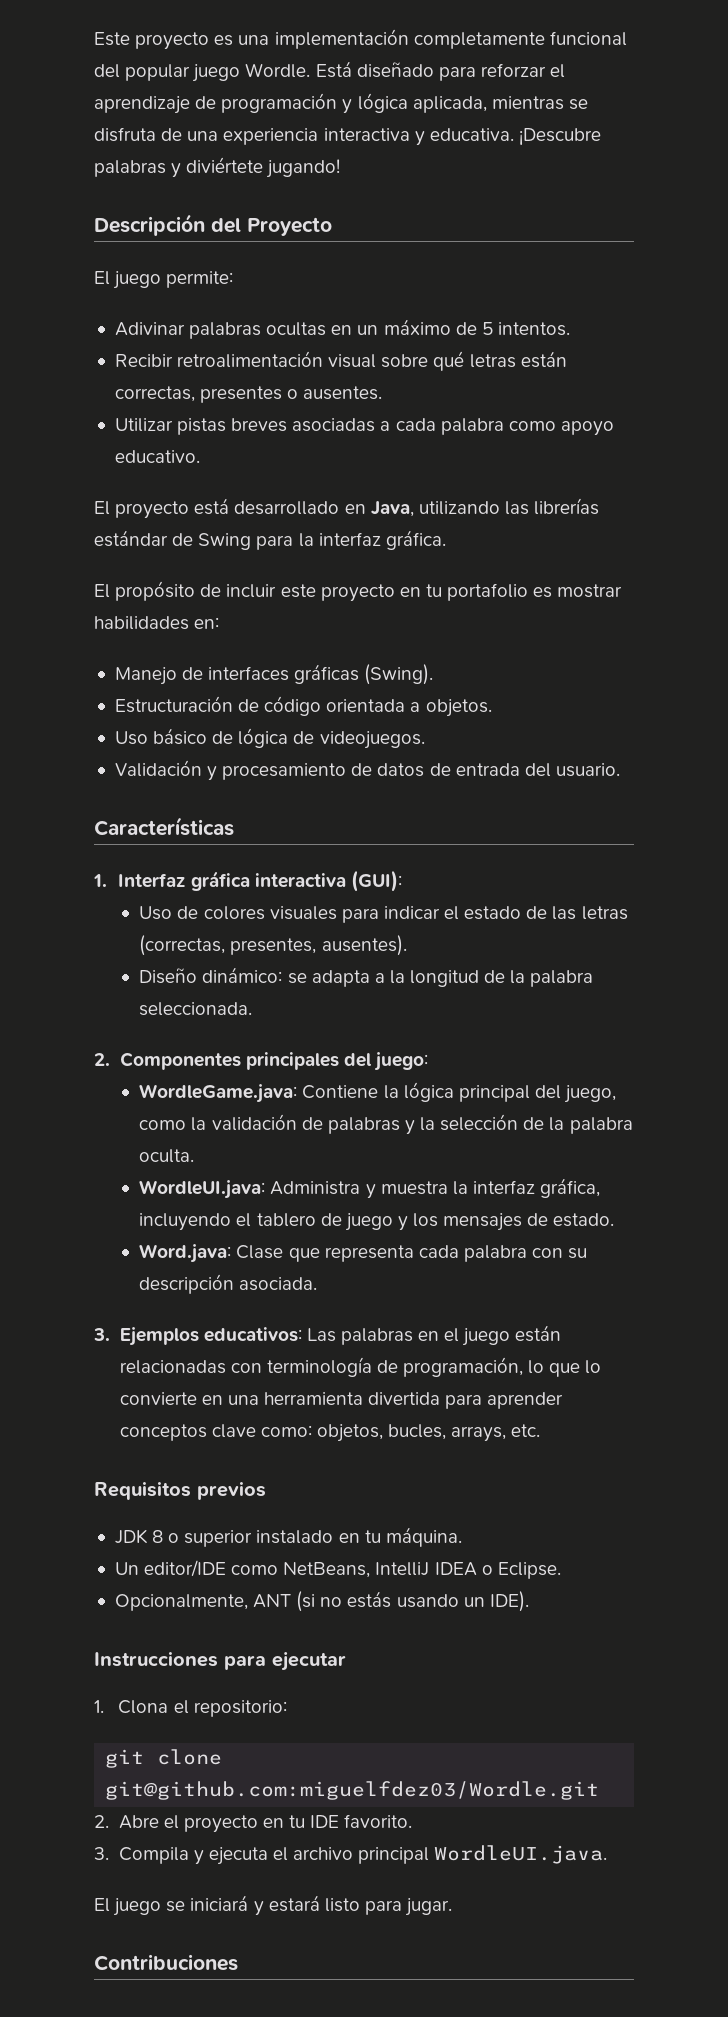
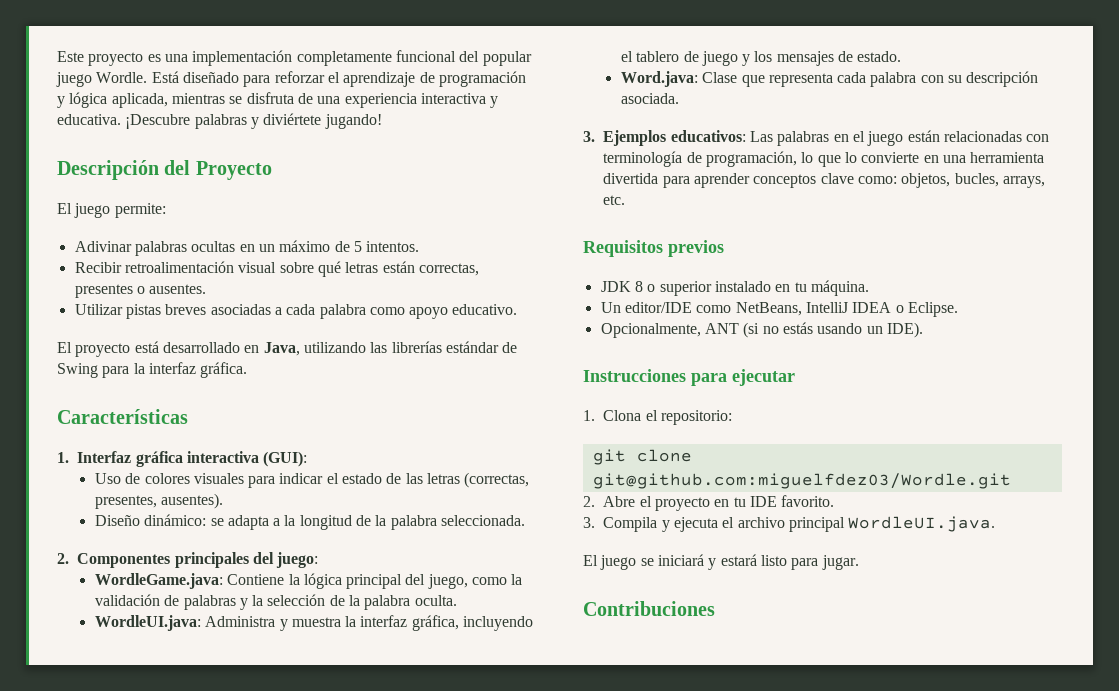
- El propósito de incluir este proyecto en tu portafolio es mostrar habilidades en:
- Manejo de interfaces gráficas (Swing).
- Estructuración de código orientada a objetos.
- Uso básico de lógica de videojuegos.
- Validación y procesamiento de datos de entrada del usuario.

